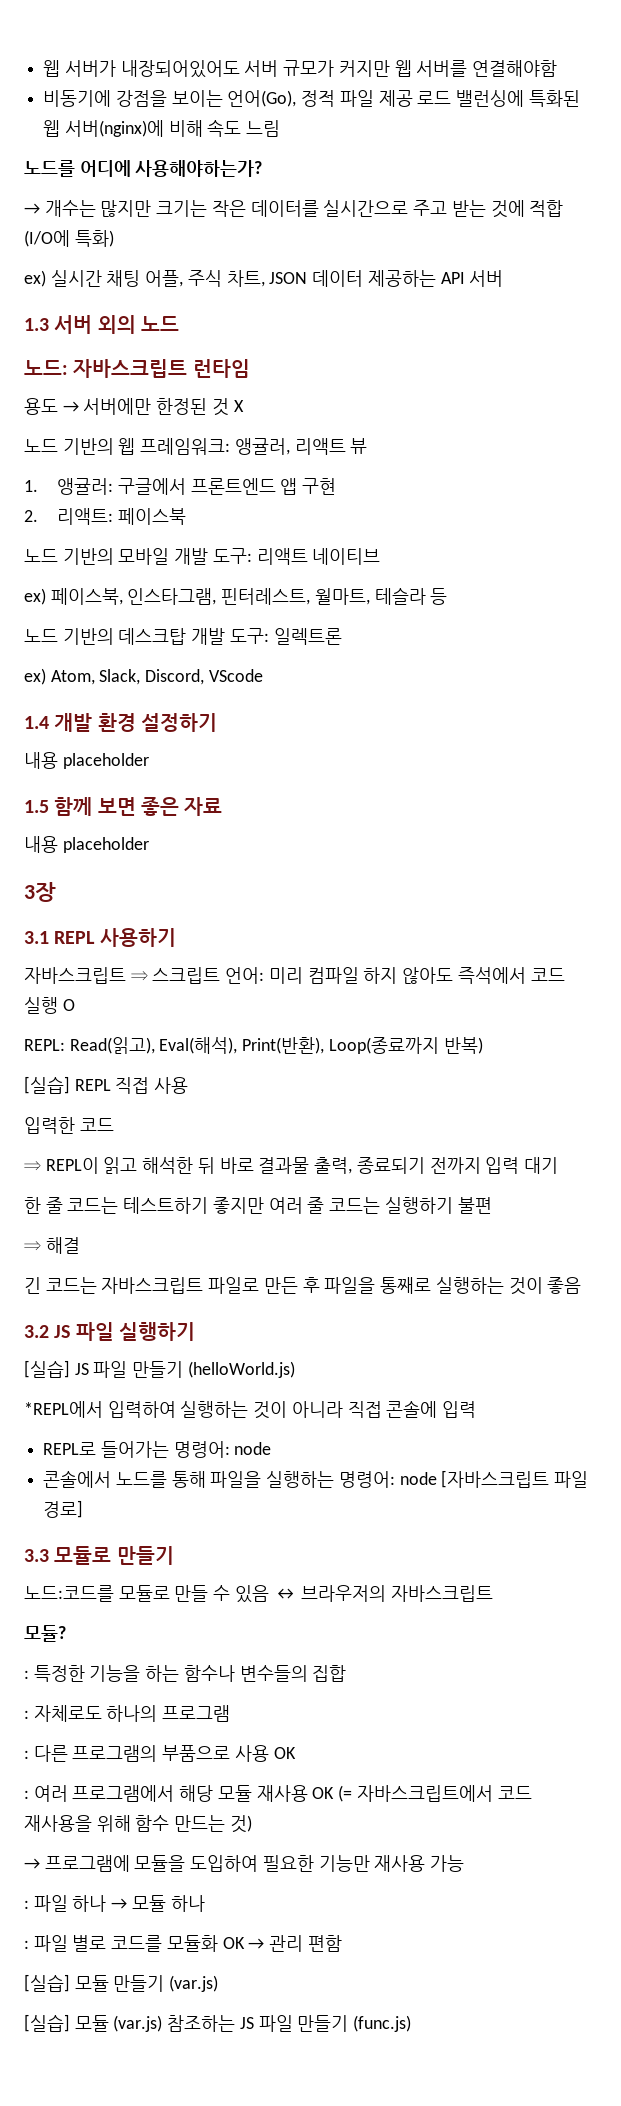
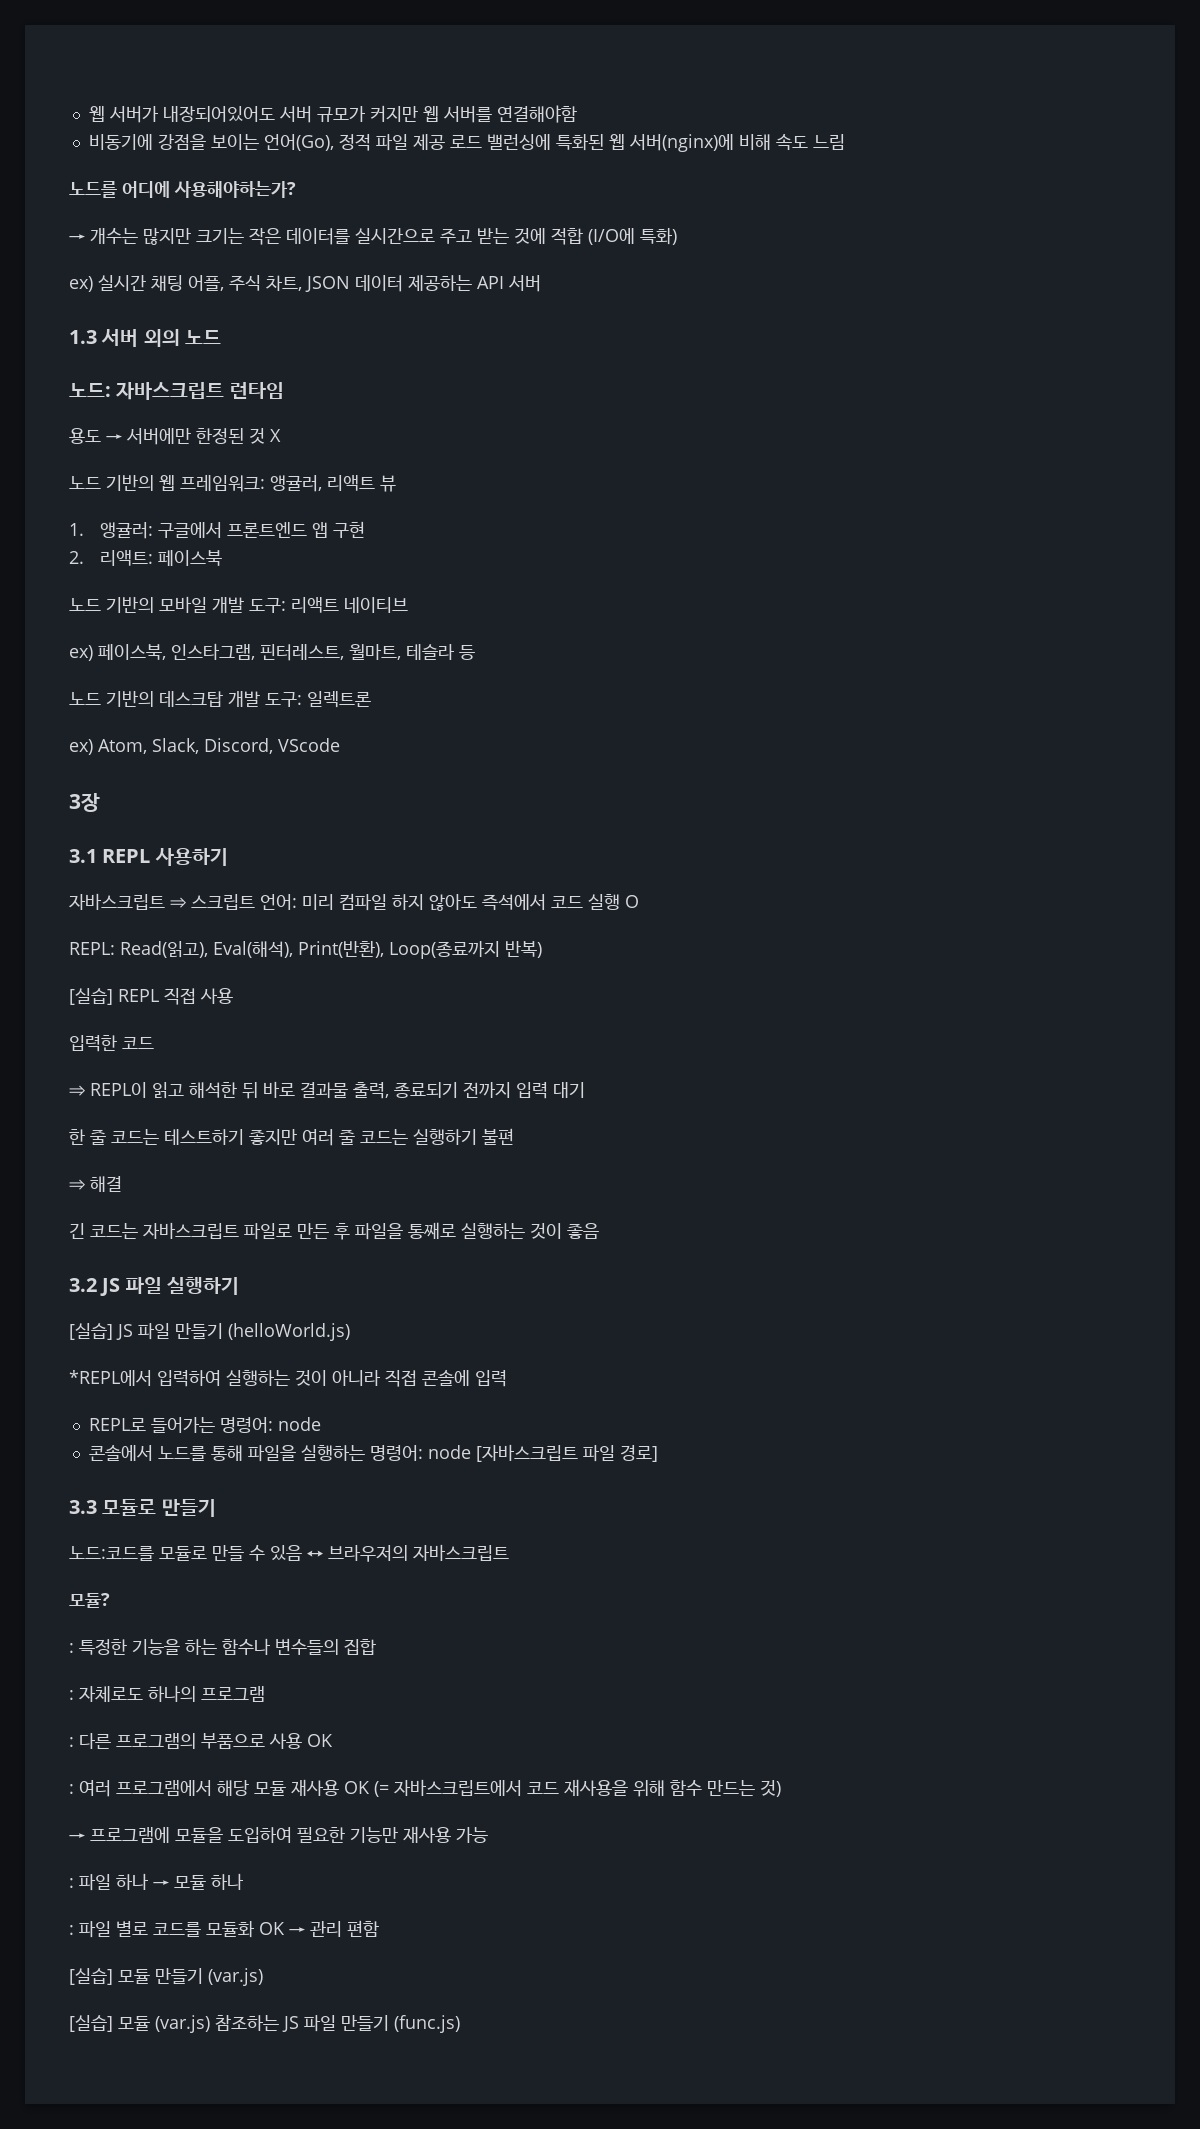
- 1.4 개발 환경 설정하기
- 내용 placeholder
- 1.5 함께 보면 좋은 자료
- 내용 placeholder

